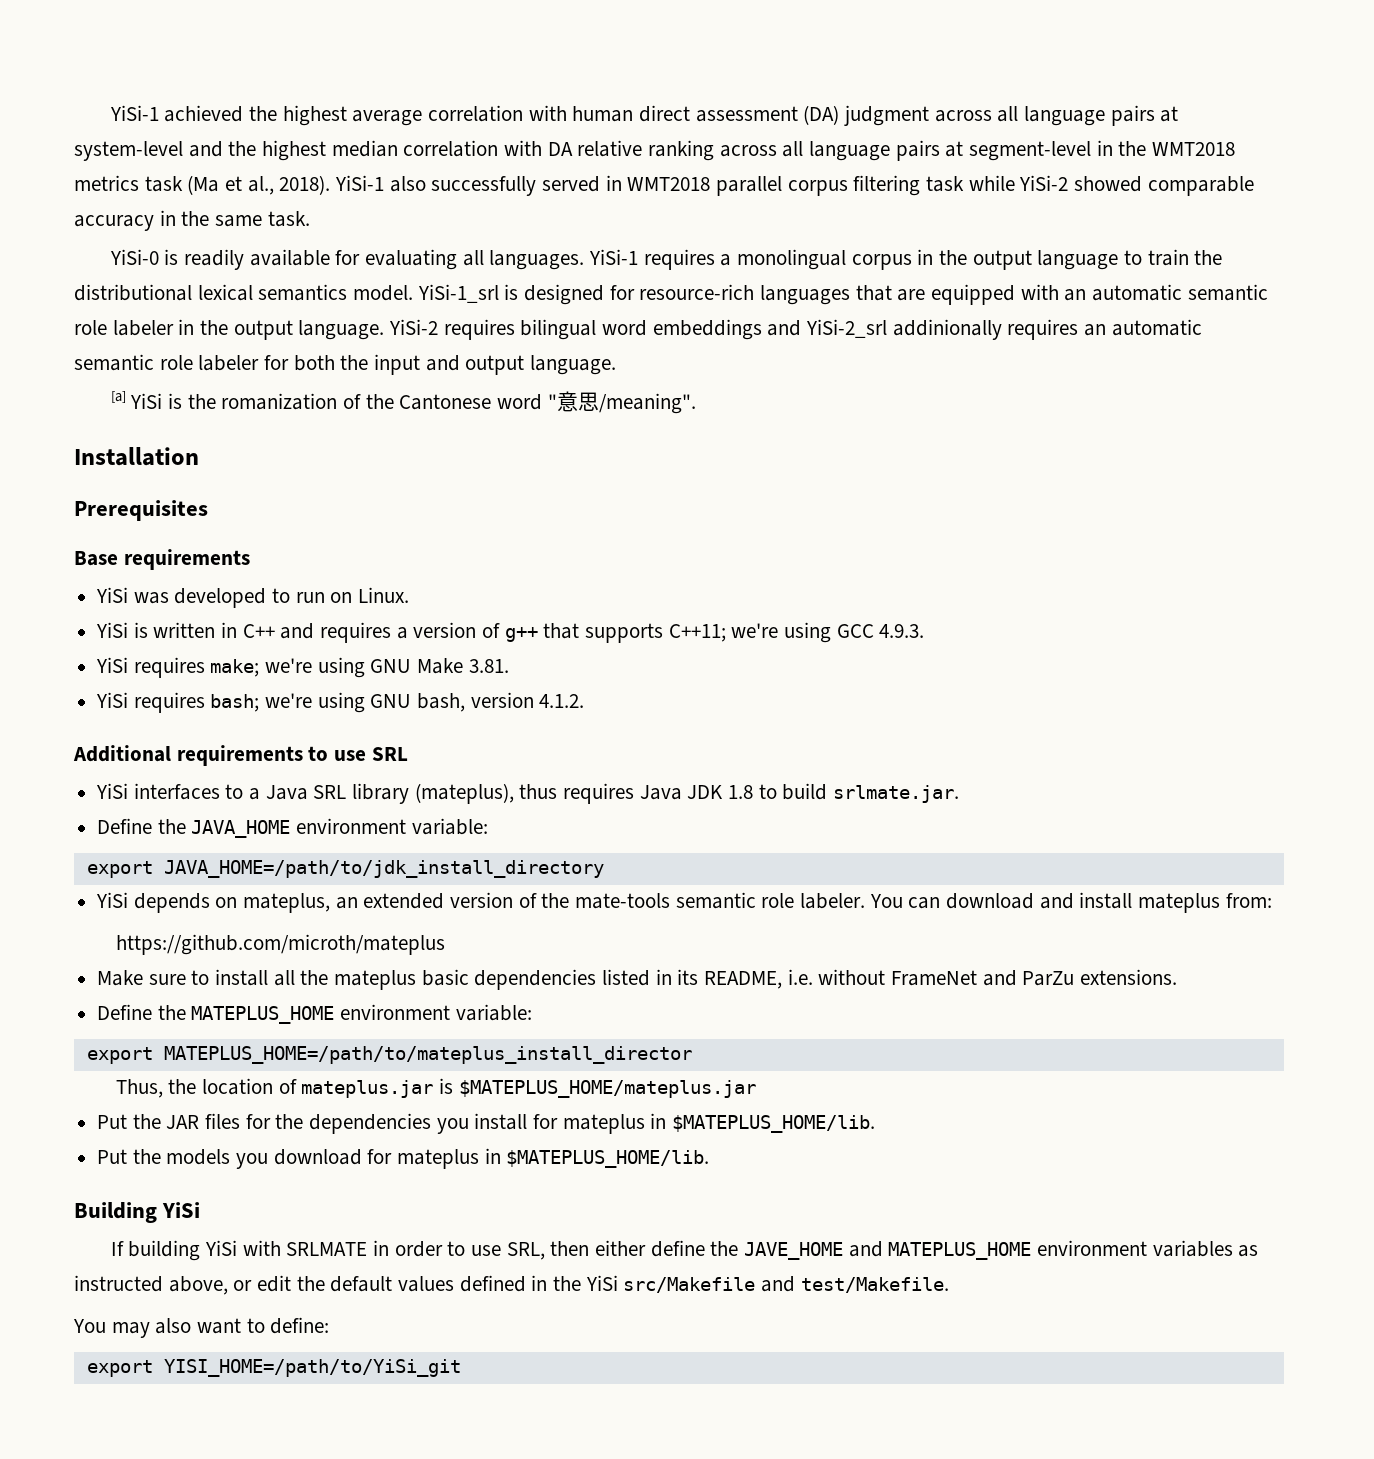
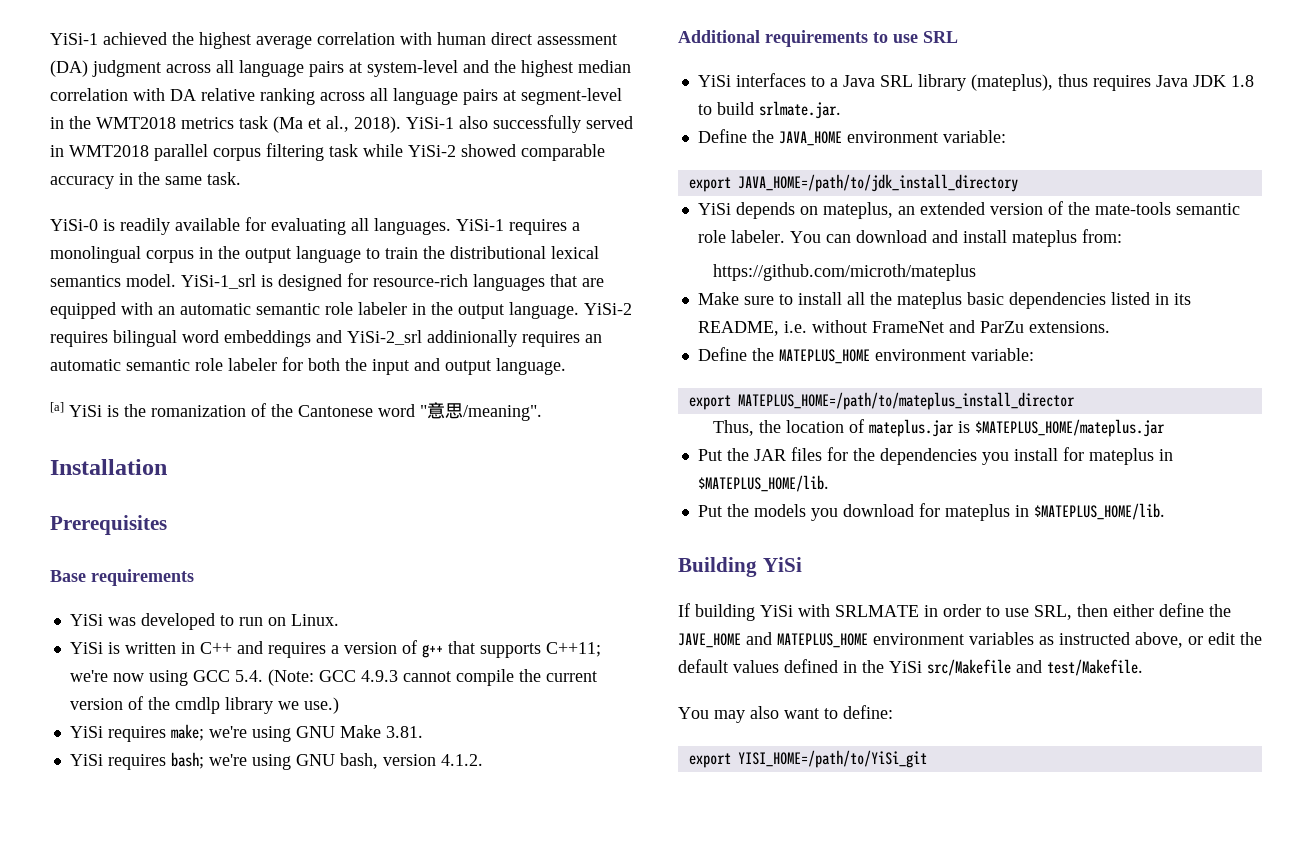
- YiSi is written in C++ and requires a version of g++ that supports C++11; we're using GCC 4.9.3.
+ YiSi is written in C++ and requires a version of g++ that supports C++11; we're now using GCC 5.4. (Note: GCC 4.9.3 cannot compile the current version of the cmdlp library we use.)

